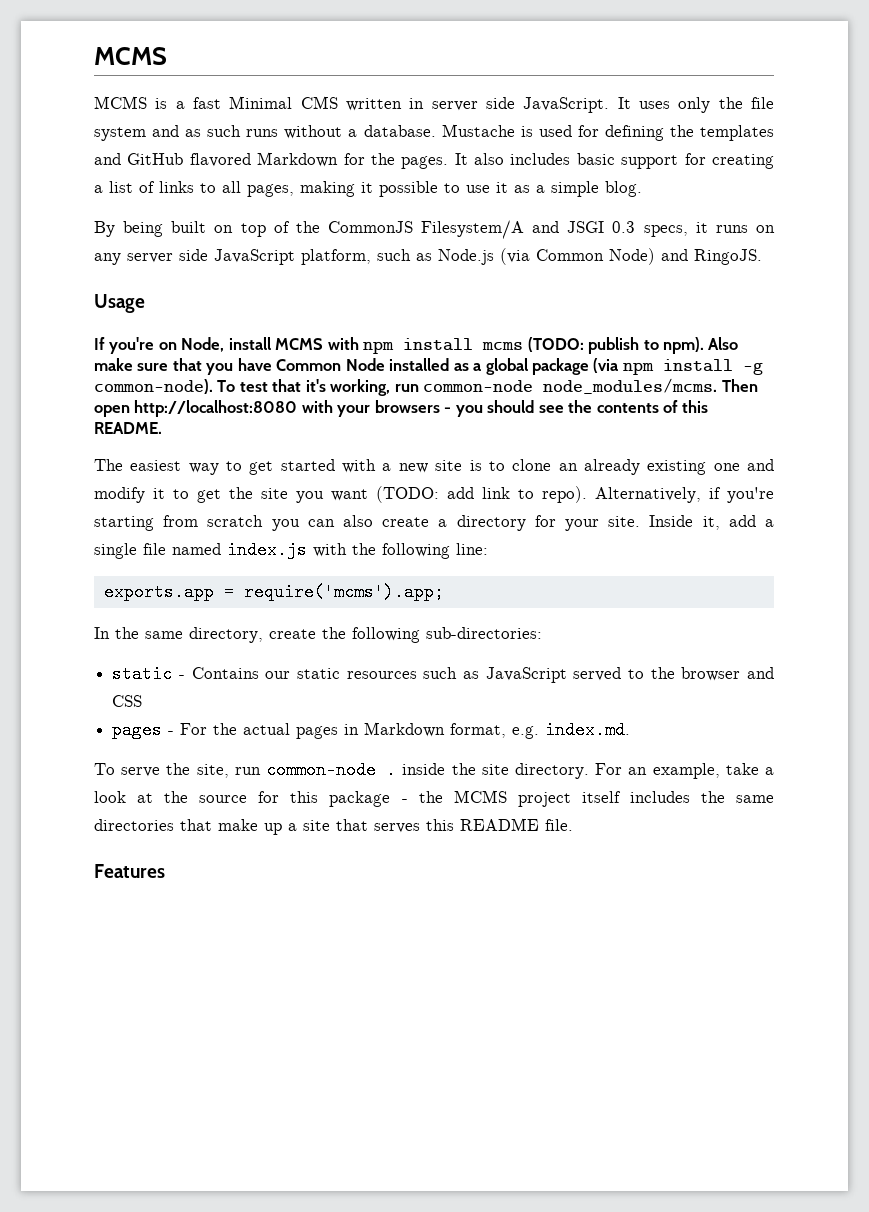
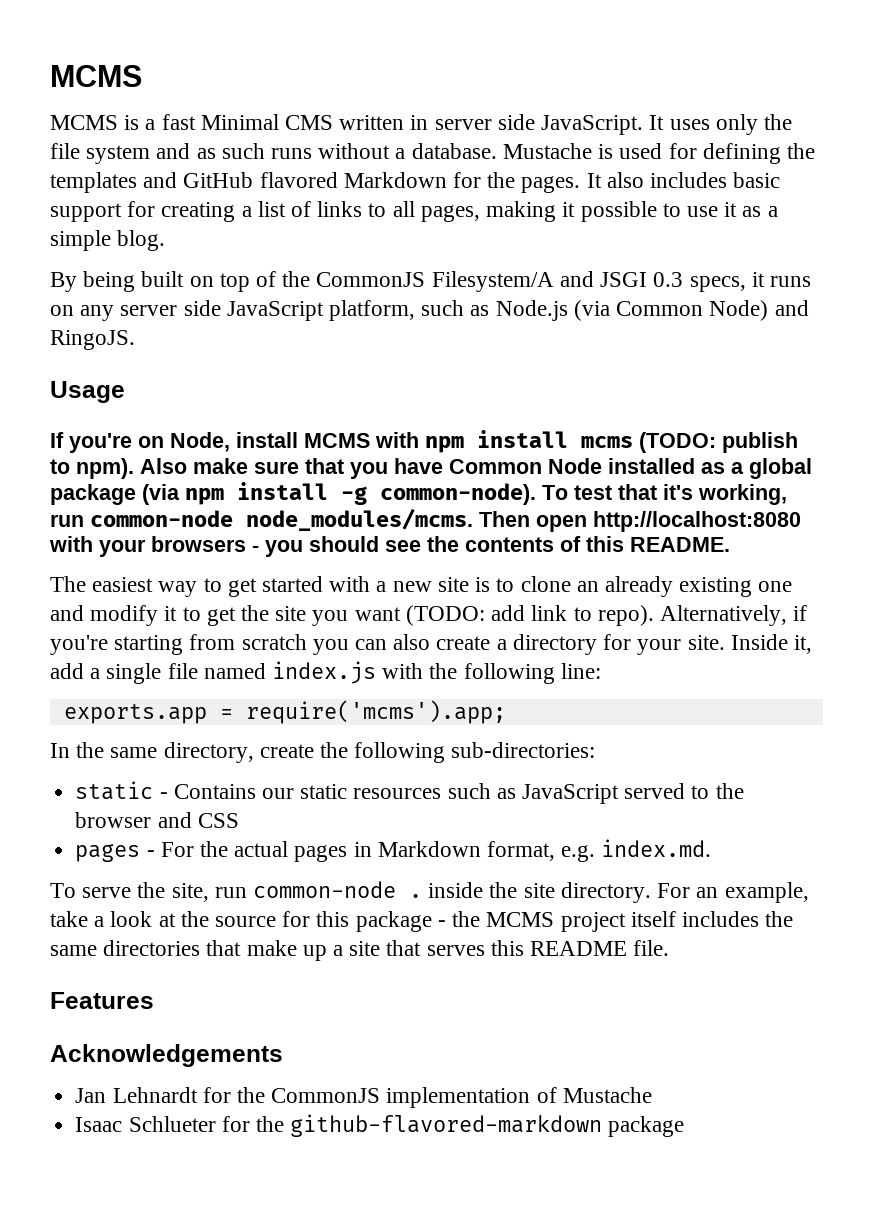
+ Acknowledgements
+ Jan Lehnardt for the CommonJS implementation of Mustache
+ Isaac Schlueter for the github-flavored-markdown package

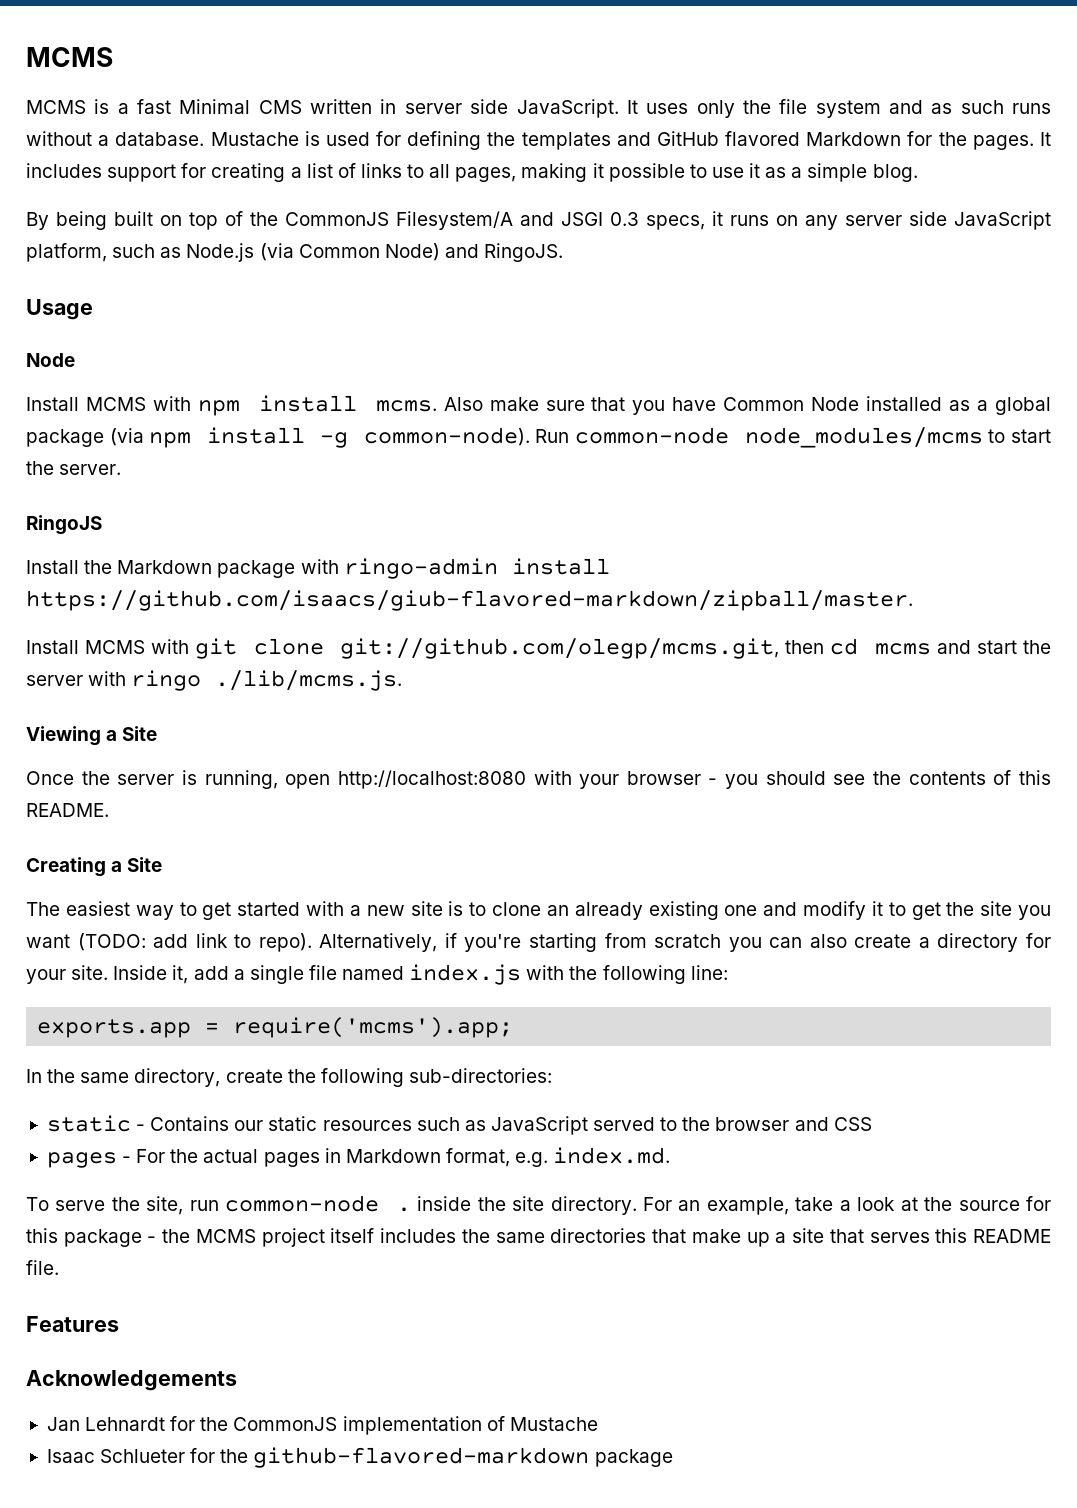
- It also includes basic support for creating a list of links to all pages, making it possible to use it as a simple blog.
+ It includes support for creating a list of links to all pages, making it possible to use it as a simple blog.
  Usage
- If you're on Node, install MCMS with npm install mcms (TODO: publish to npm).
+ Node
+ Install MCMS with npm install mcms.
- To test that it's working, run common-node node_modules/mcms. Then open http://localhost:8080 with your browsers - you should see the contents of this README.
+ Run common-node node_modules/mcms to start the server.
+ RingoJS
+ Install the Markdown package with ringo-admin install https://github.com/isaacs/giub-flavored-markdown/zipball/master.
+ Install MCMS with git clone git://github.com/olegp/mcms.git, then cd mcms and start the server with ringo ./lib/mcms.js.
+ Viewing a Site
+ Once the server is running, open http://localhost:8080 with your browser - you should see the contents of this README.
+ Creating a Site

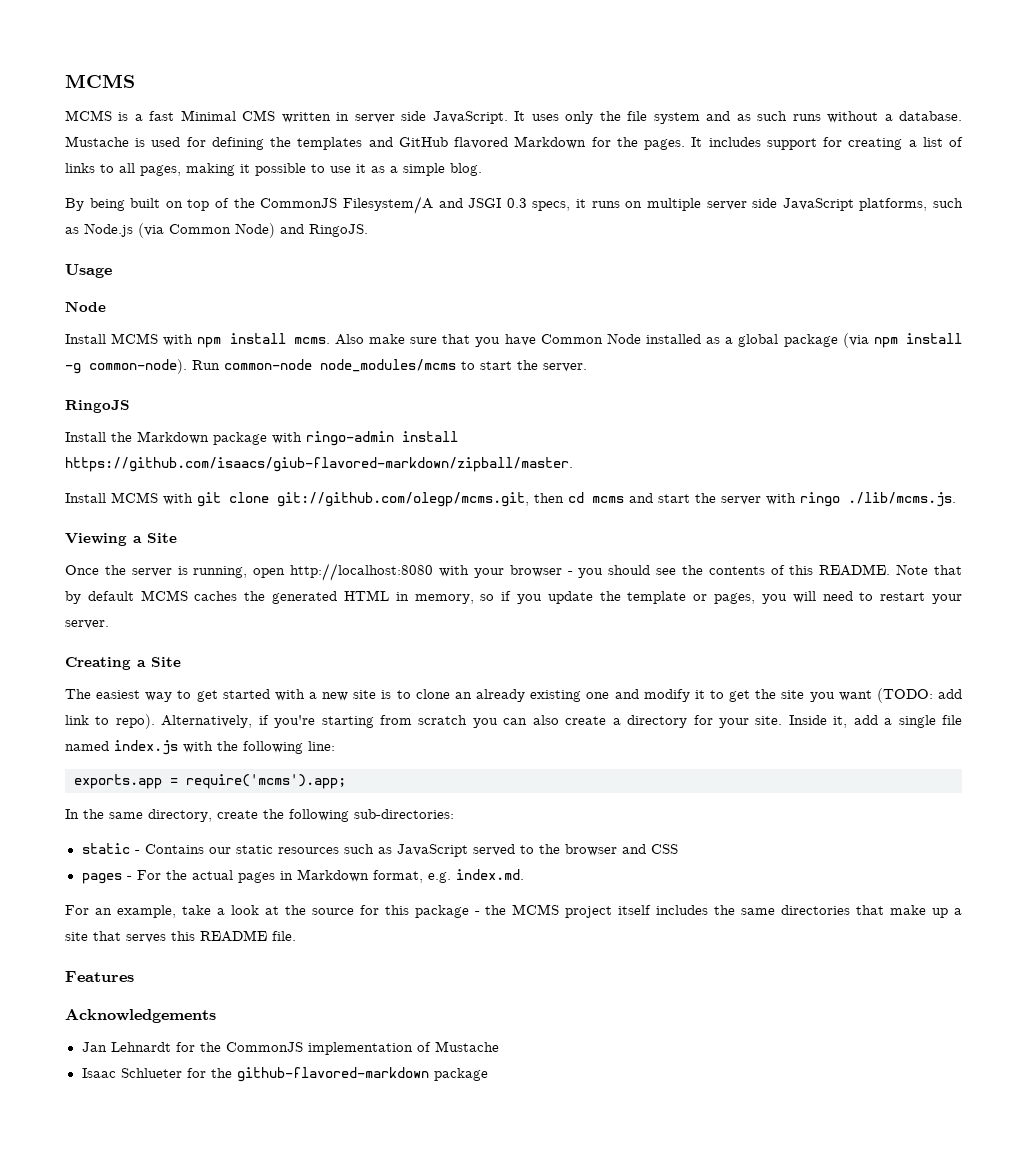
- By being built on top of the CommonJS Filesystem/A and JSGI 0.3 specs, it runs on any server side JavaScript platform, such as Node.js (via Common Node) and RingoJS.
+ By being built on top of the CommonJS Filesystem/A and JSGI 0.3 specs, it runs on multiple server side JavaScript platforms, such as Node.js (via Common Node) and RingoJS.
+ Note that by default MCMS caches the generated HTML in memory, so if you update the template or pages, you will need to restart your server.
- To serve the site, run common-node . inside the site directory.

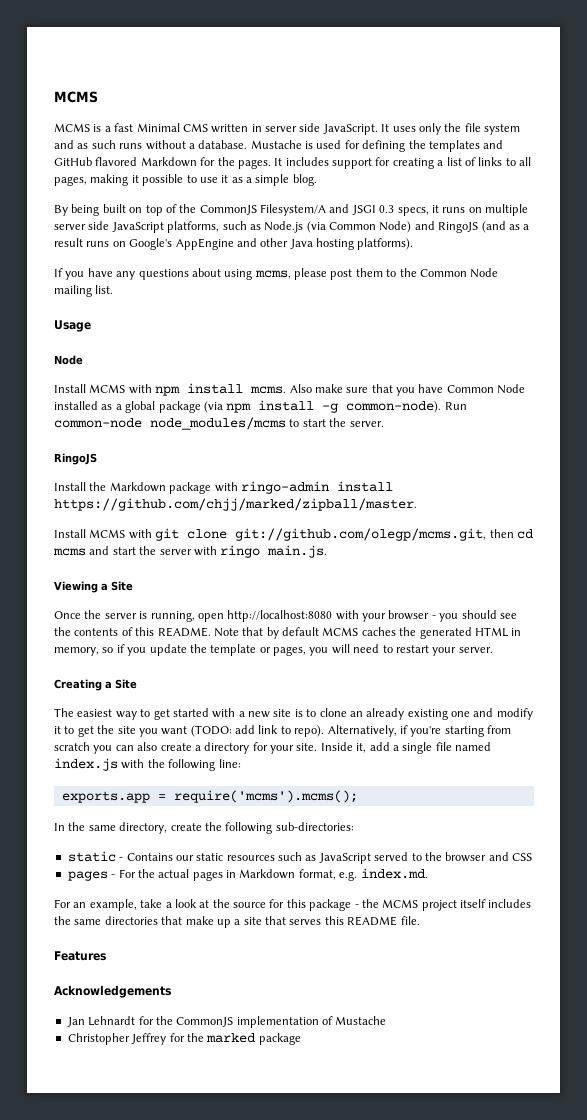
- By being built on top of the CommonJS Filesystem/A and JSGI 0.3 specs, it runs on multiple server side JavaScript platforms, such as Node.js (via Common Node) and RingoJS.
+ By being built on top of the CommonJS Filesystem/A and JSGI 0.3 specs, it runs on multiple server side JavaScript platforms, such as Node.js (via Common Node) and RingoJS (and as a result runs on Google's AppEngine and other Java hosting platforms).
+ If you have any questions about using mcms, please post them to the Common Node mailing list.
- Install the Markdown package with ringo-admin install https://github.com/isaacs/giub-flavored-markdown/zipball/master.
+ Install the Markdown package with ringo-admin install https://github.com/chjj/marked/zipball/master.
- Install MCMS with git clone git://github.com/olegp/mcms.git, then cd mcms and start the server with ringo ./lib/mcms.js.
+ Install MCMS with git clone git://github.com/olegp/mcms.git, then cd mcms and start the server with ringo main.js.
- exports.app = require('mcms').app;
+ exports.app = require('mcms').mcms();
- Isaac Schlueter for the github-flavored-markdown package
+ Christopher Jeffrey for the marked package

